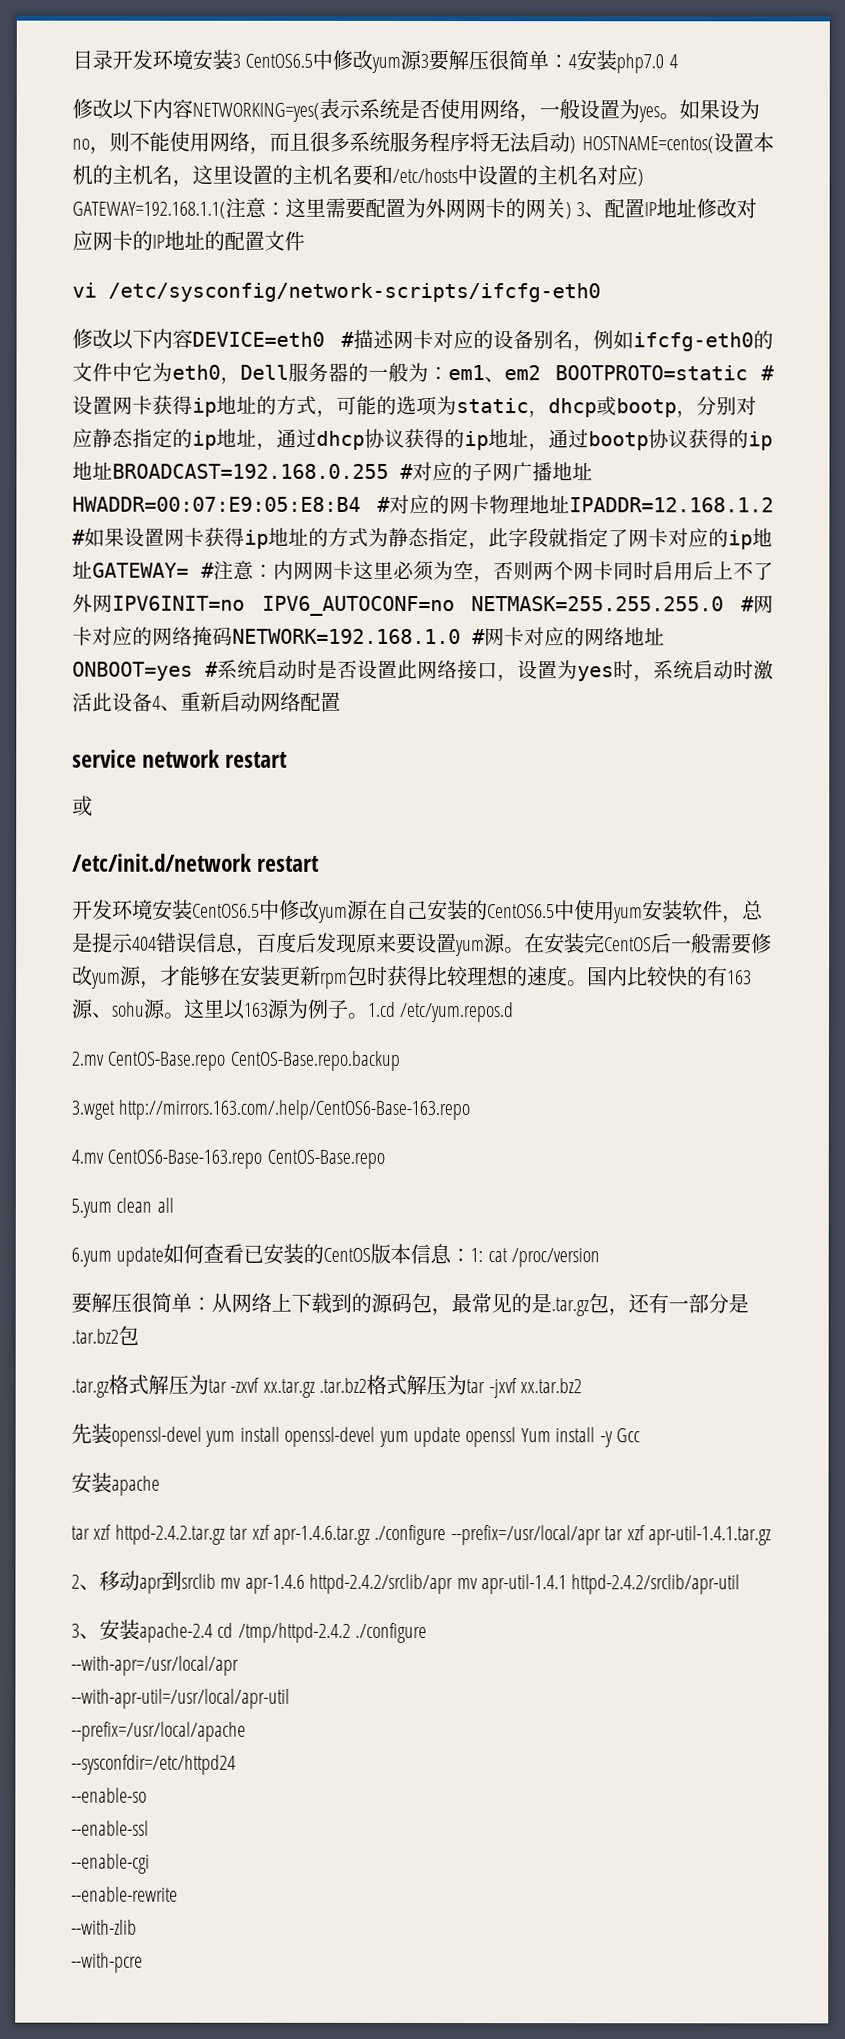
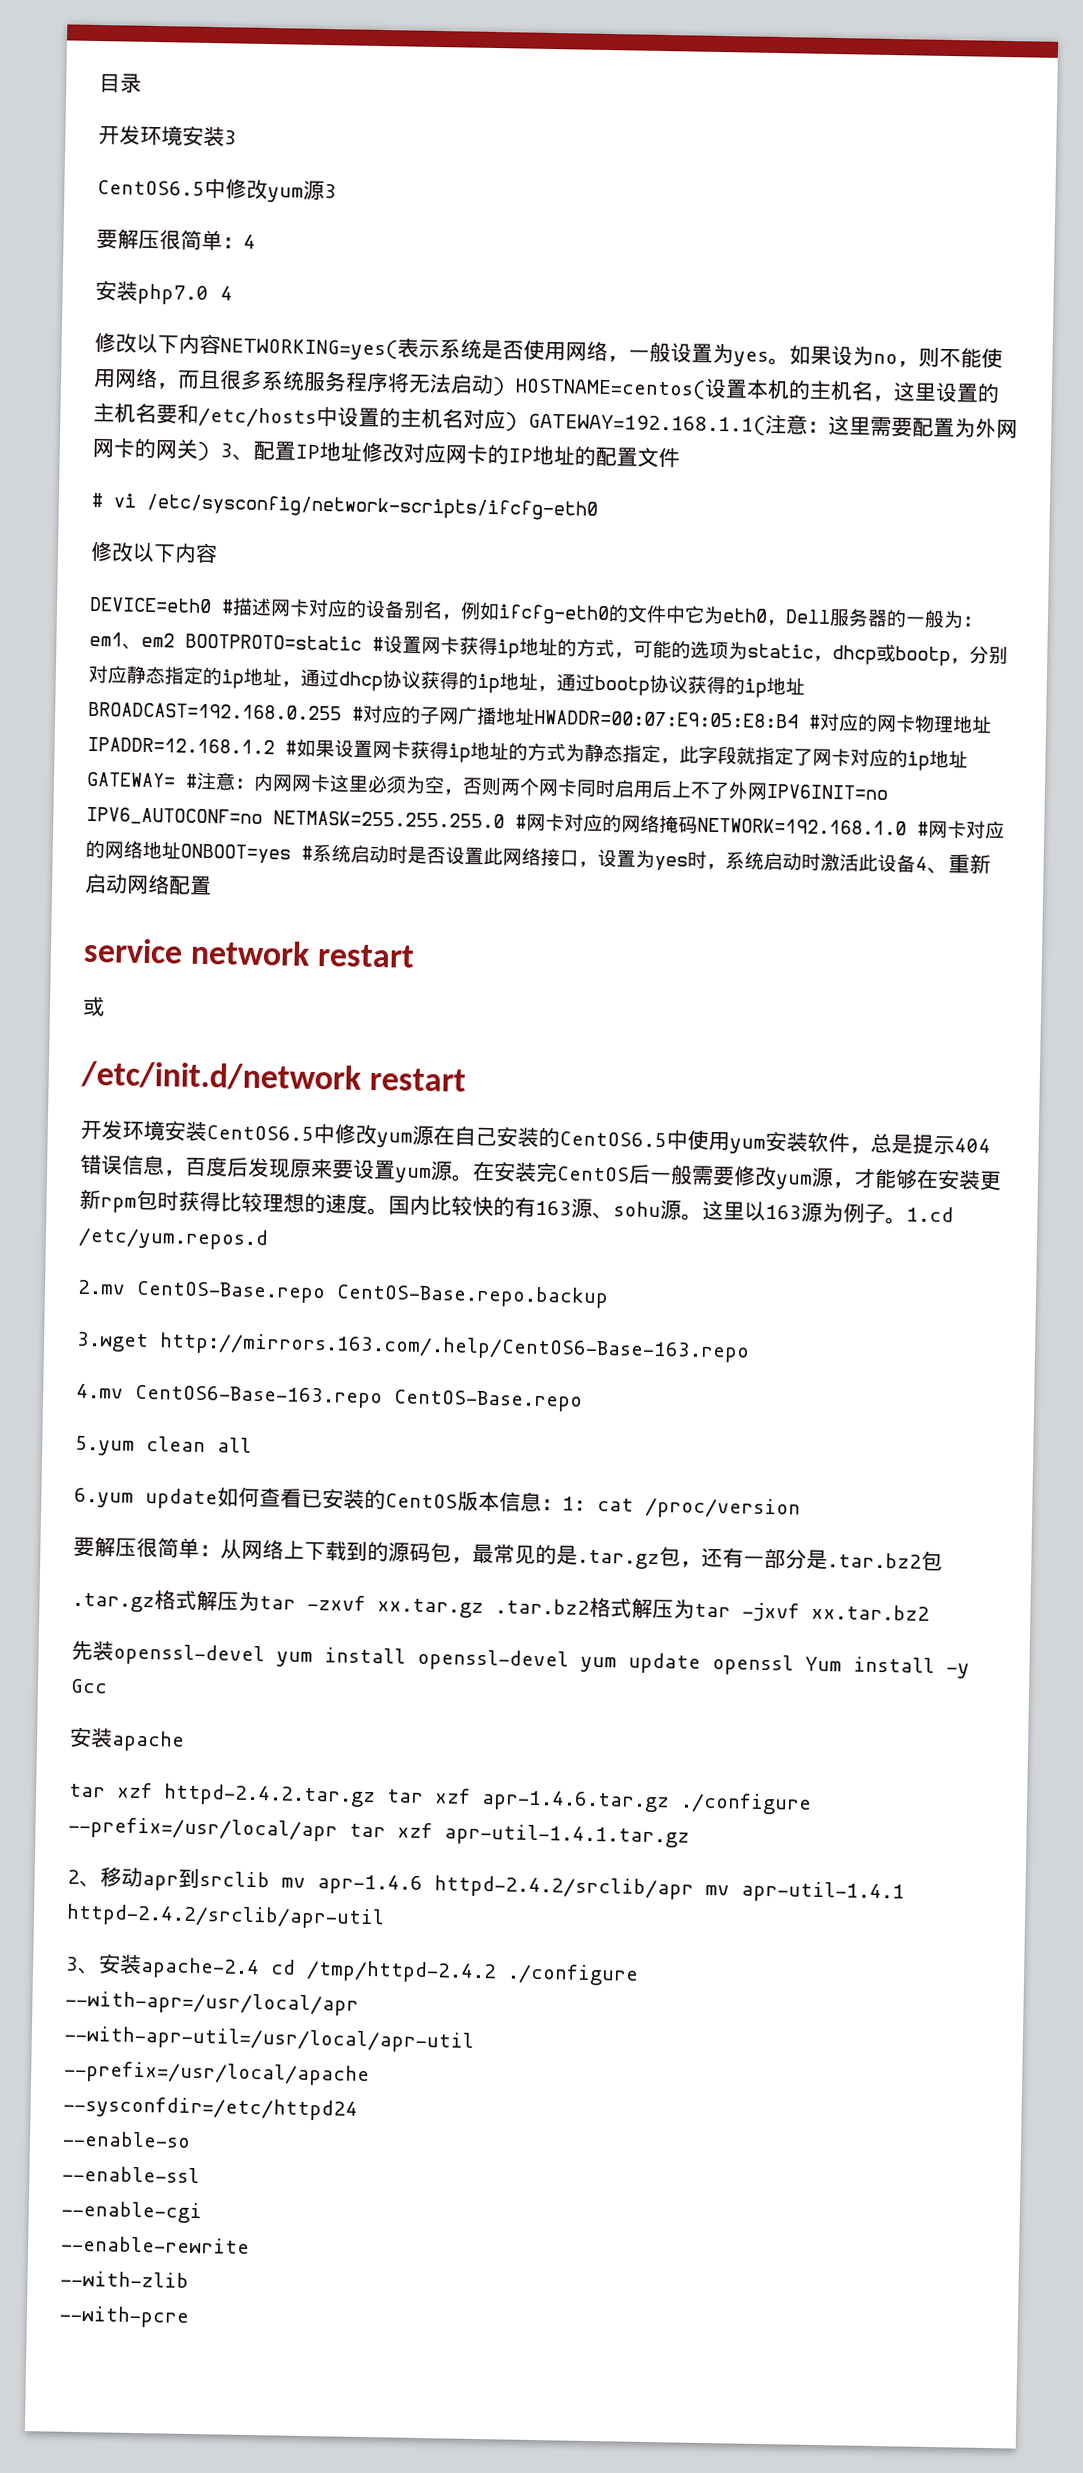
- 目录开发环境安装3 CentOS6.5中修改yum源3要解压很简单：4安装php7.0 4
+ 目录
+ 开发环境安装3
+ CentOS6.5中修改yum源3
+ 要解压很简单：4
+ 安装php7.0 4
- vi /etc/sysconfig/network-scripts/ifcfg-eth0
- 修改以下内容DEVICE=eth0 #描述网卡对应的设备别名，例如ifcfg-eth0的文件中它为eth0，Dell服务器的一般为：
+ # vi /etc/sysconfig/network-scripts/ifcfg-eth0
+ 修改以下内容
+ DEVICE=eth0 #描述网卡对应的设备别名，例如ifcfg-eth0的文件中它为eth0，Dell服务器的一般为：

